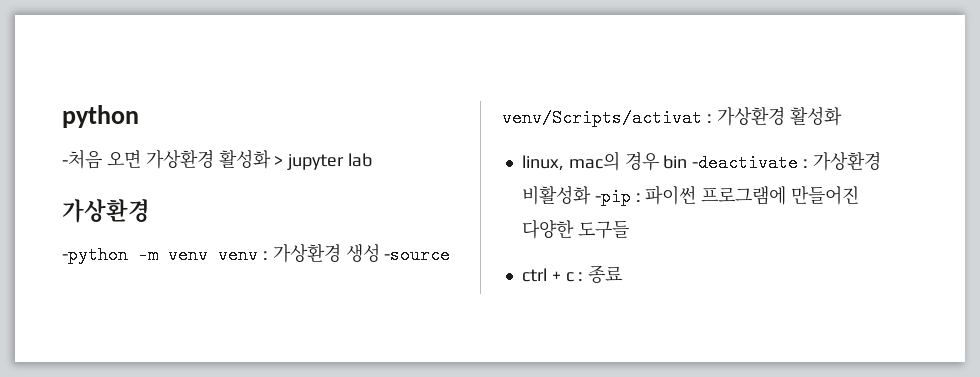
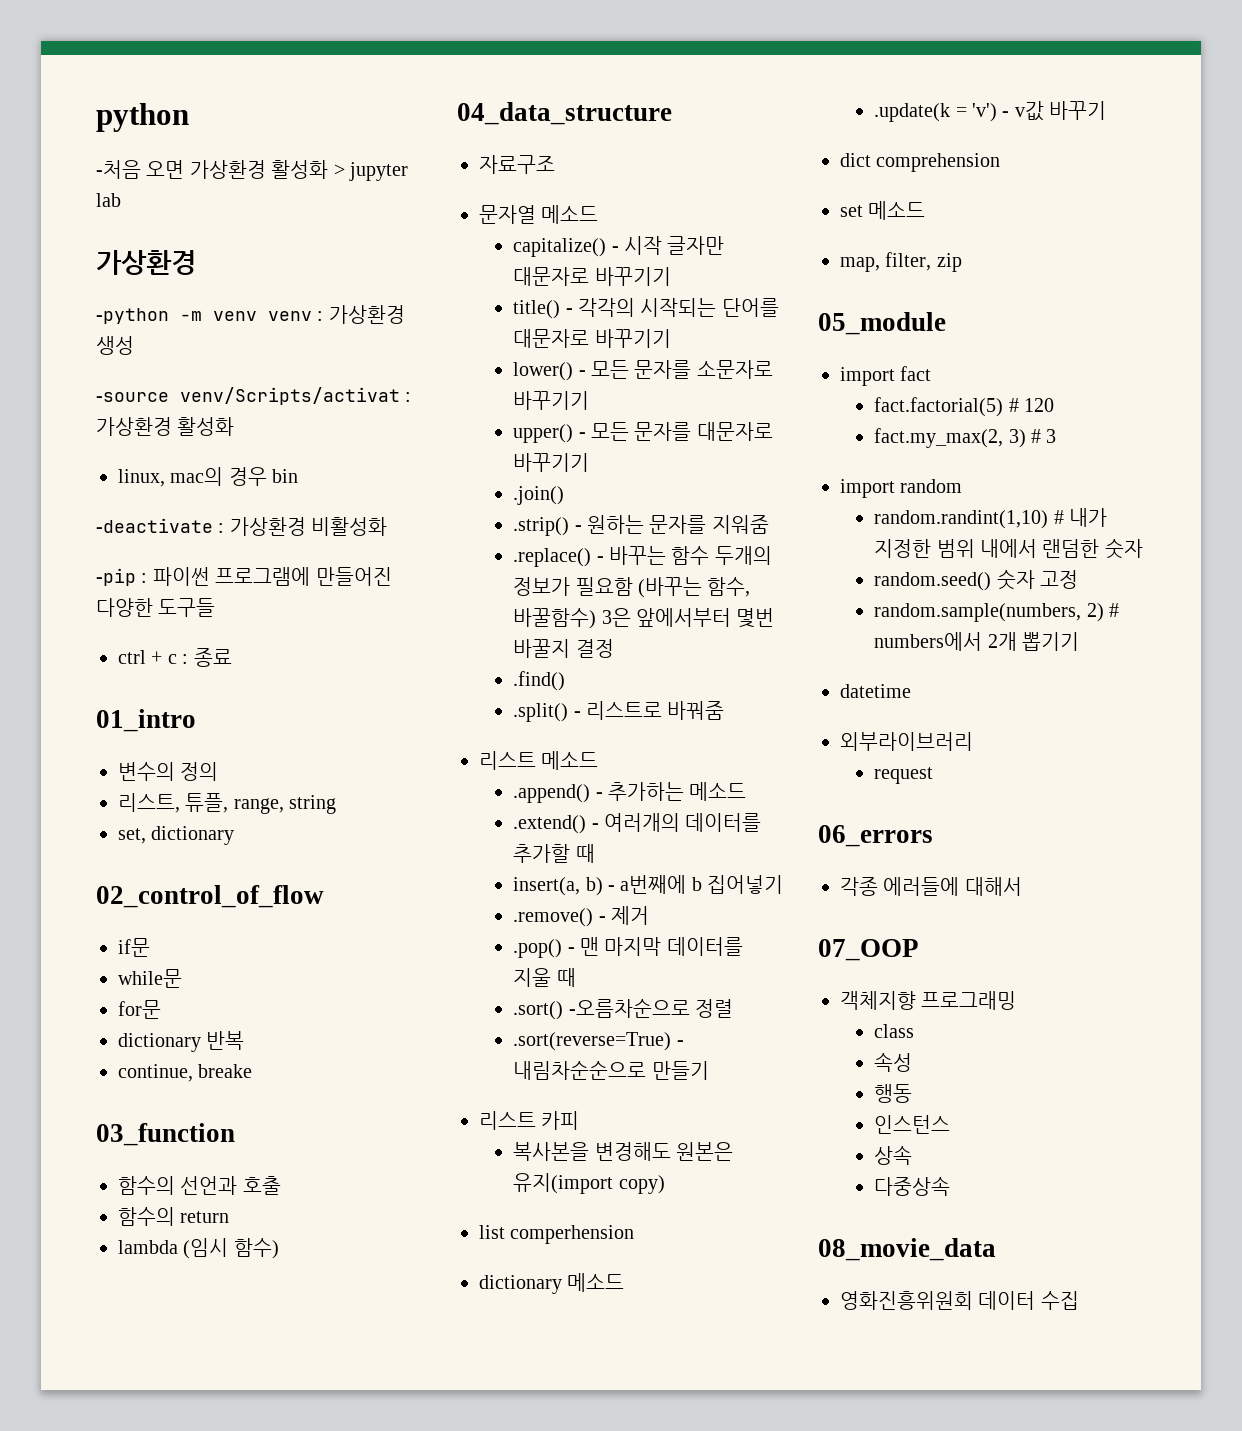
- -python -m venv venv : 가상환경 생성 -source venv/Scripts/activat : 가상환경 활성화
+ -python -m venv venv : 가상환경 생성
+ -source venv/Scripts/activat : 가상환경 활성화
- linux, mac의 경우 bin -deactivate : 가상환경 비활성화 -pip : 파이썬 프로그램에 만들어진 다양한 도구들
+ linux, mac의 경우 bin
+ -deactivate : 가상환경 비활성화
+ -pip : 파이썬 프로그램에 만들어진 다양한 도구들
+ 01_intro
+ 변수의 정의
+ 리스트, 튜플, range, string
+ set, dictionary
+ 02_control_of_flow
+ if문
+ while문
+ for문
+ dictionary 반복
+ continue, breake
+ 03_function
+ 함수의 선언과 호출
+ 함수의 return
+ lambda (임시 함수)
+ 04_data_structure
+ 자료구조
+ 문자열 메소드
+ capitalize() - 시작 글자만 대문자로 바꾸기기
+ title() - 각각의 시작되는 단어를 대문자로 바꾸기기
+ lower() - 모든 문자를 소문자로 바꾸기기
+ upper() - 모든 문자를 대문자로 바꾸기기
+ .join()
+ .strip() - 원하는 문자를 지워줌
+ .replace() - 바꾸는 함수 두개의 정보가 필요함 (바꾸는 함수, 바꿀함수) 3은 앞에서부터 몇번 바꿀지 결정
+ .find()
+ .split() - 리스트로 바꿔줌
+ 리스트 메소드
+ .append() - 추가하는 메소드
+ .extend() - 여러개의 데이터를 추가할 때
+ insert(a, b) - a번째에 b 집어넣기
+ .remove() - 제거
+ .pop() - 맨 마지막 데이터를 지울 때
+ .sort() -오름차순으로 정렬
+ .sort(reverse=True) - 내림차순순으로 만들기
+ 리스트 카피
+ 복사본을 변경해도 원본은 유지(import copy)
+ list comperhension
+ dictionary 메소드
+ .update(k = 'v') - v값 바꾸기
+ dict comprehension
+ set 메소드
+ map, filter, zip
+ 05_module
+ import fact
+ fact.factorial(5) # 120
+ fact.my_max(2, 3) # 3
+ import random
+ random.randint(1,10) # 내가 지정한 범위 내에서 랜덤한 숫자
+ random.seed() 숫자 고정
+ random.sample(numbers, 2) # numbers에서 2개 뽑기기
+ datetime
+ 외부라이브러리
+ request
+ 06_errors
+ 각종 에러들에 대해서
+ 07_OOP
+ 객체지향 프로그래밍
+ class
+ 속성
+ 행동
+ 인스턴스
+ 상속
+ 다중상속
+ 08_movie_data
+ 영화진흥위원회 데이터 수집

